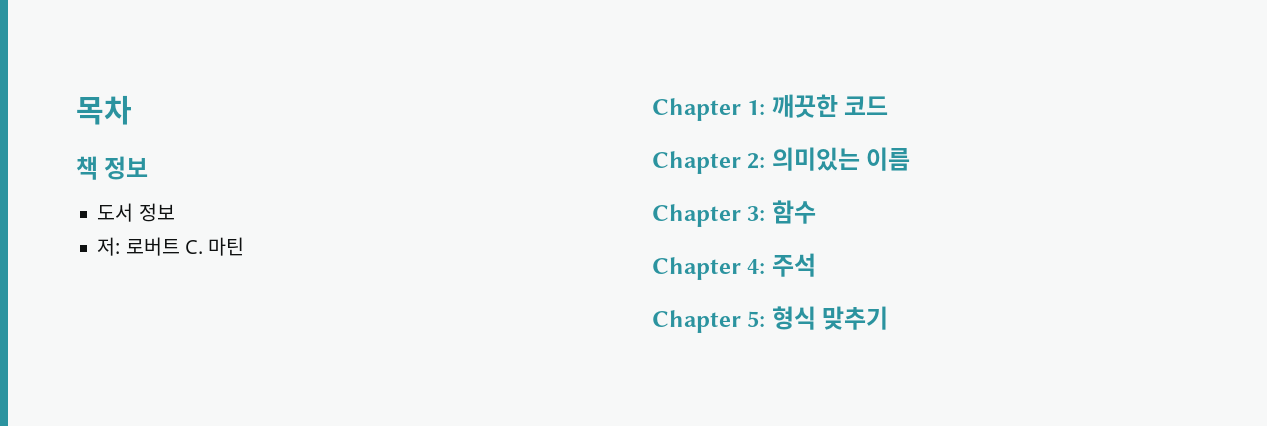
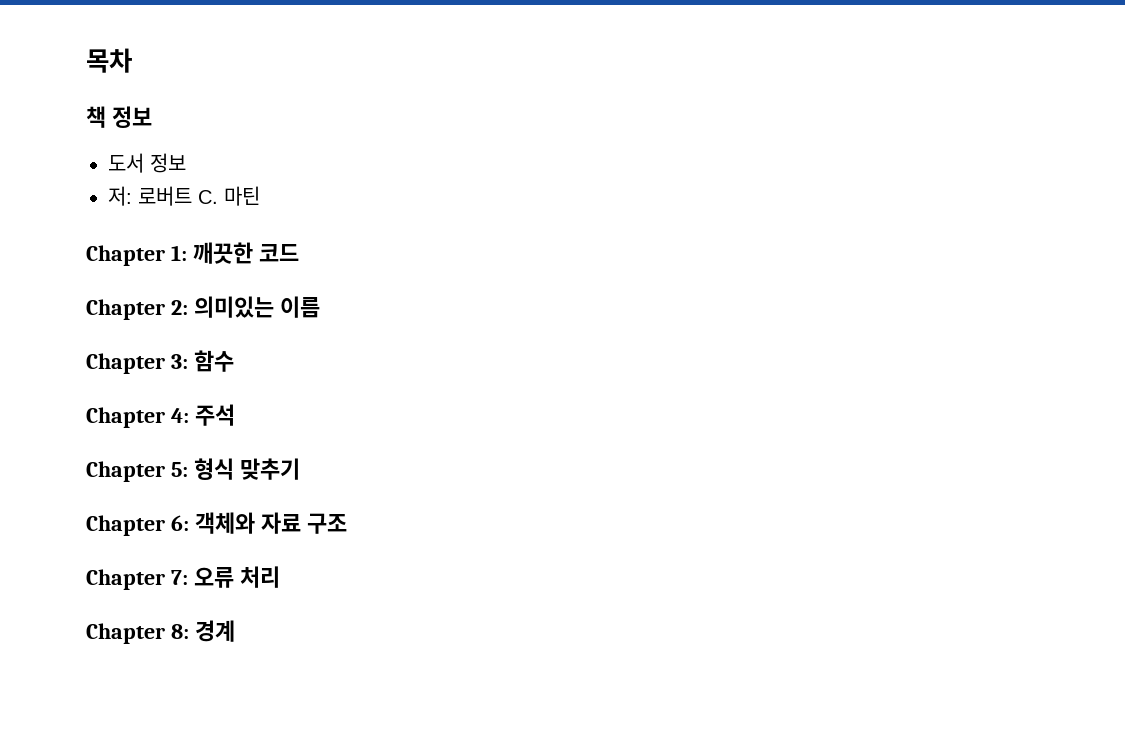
+ Chapter 6: 객체와 자료 구조
+ Chapter 7: 오류 처리
+ Chapter 8: 경계

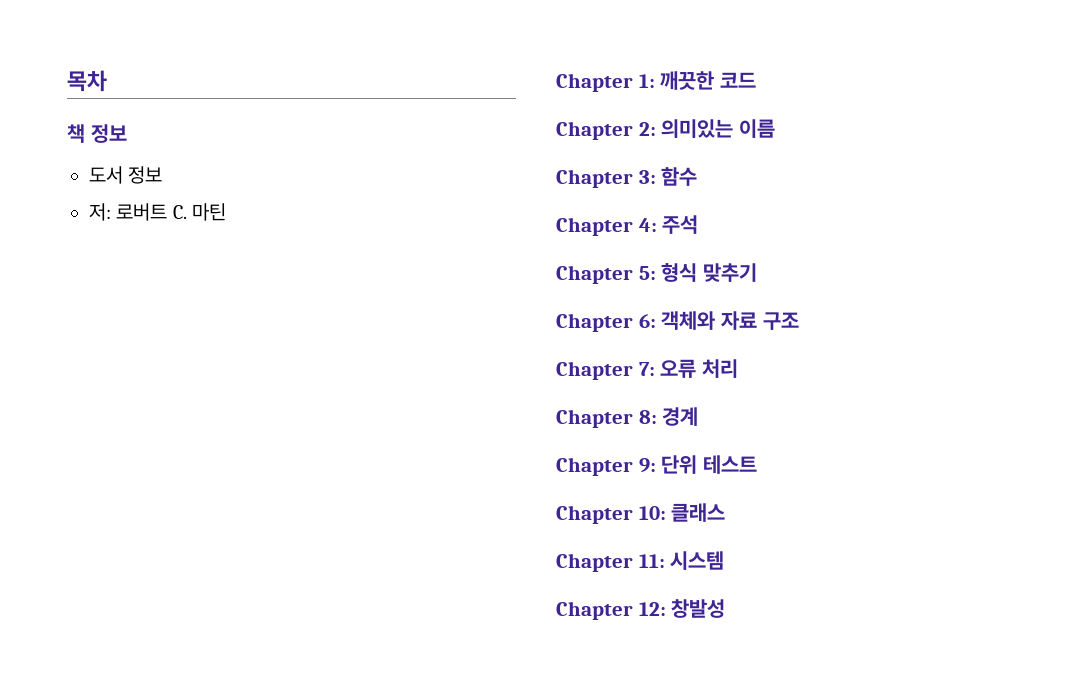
+ Chapter 9: 단위 테스트
+ Chapter 10: 클래스
+ Chapter 11: 시스템
+ Chapter 12: 창발성

